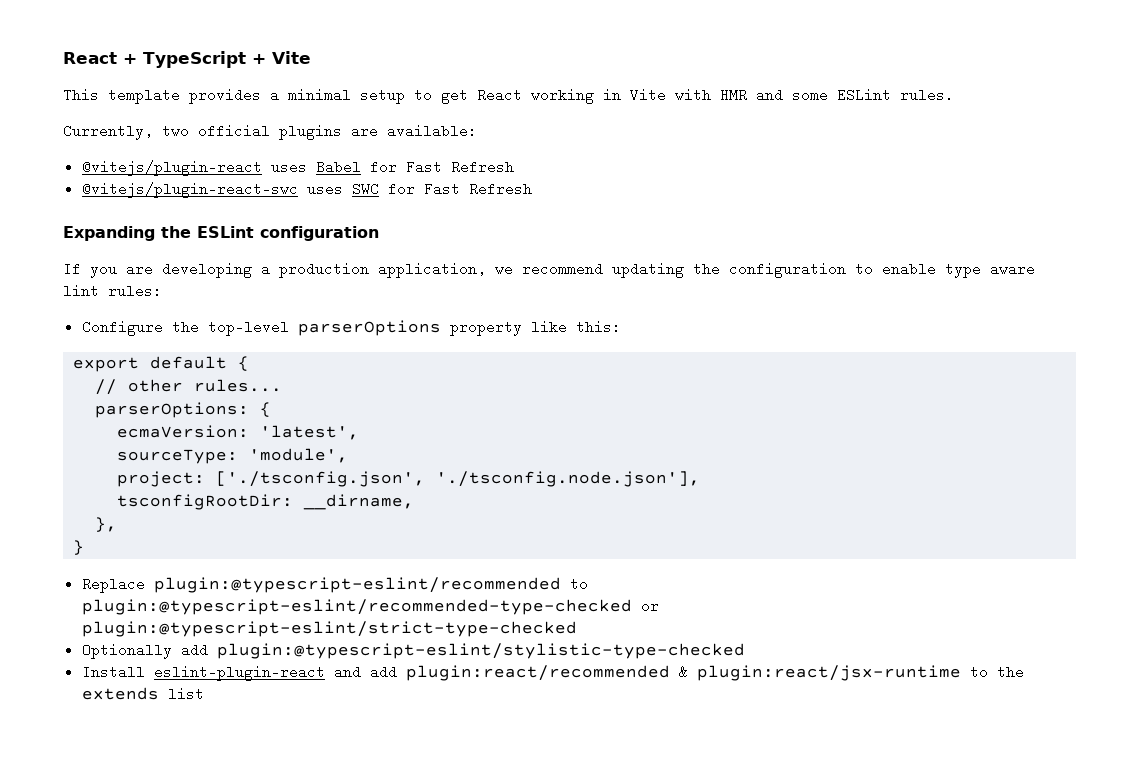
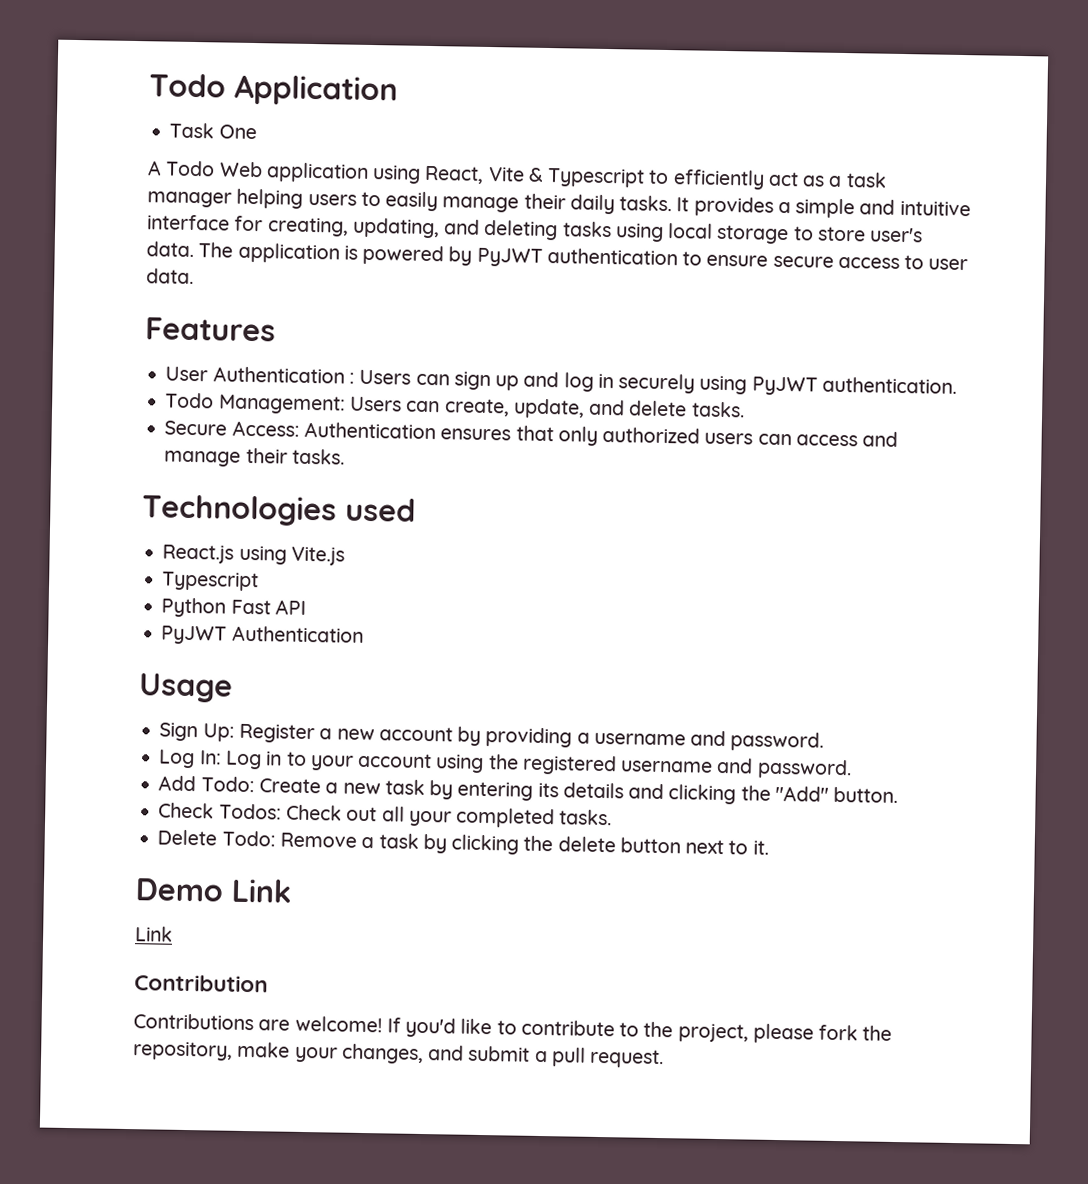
- React + TypeScript + Vite
- This template provides a minimal setup to get React working in Vite with HMR and some ESLint rules.
- Currently, two official plugins are available:
- @vitejs/plugin-react uses Babel for Fast Refresh
- @vitejs/plugin-react-swc uses SWC for Fast Refresh
- Expanding the ESLint configuration
- If you are developing a production application, we recommend updating the configuration to enable type aware lint rules:
- Configure the top-level parserOptions property like this:
- export default {
- // other rules...
- parserOptions: {
- ecmaVersion: 'latest',
- sourceType: 'module',
- project: ['./tsconfig.json', './tsconfig.node.json'],
- tsconfigRootDir: __dirname,
- },
- }
- Replace plugin:@typescript-eslint/recommended to plugin:@typescript-eslint/recommended-type-checked or plugin:@typescript-eslint/strict-type-checked
- Optionally add plugin:@typescript-eslint/stylistic-type-checked
- Install eslint-plugin-react and add plugin:react/recommended & plugin:react/jsx-runtime to the extends list
+ Todo Application
+ Task One
+ A Todo Web application using React, Vite & Typescript to efficiently act as a task manager helping users to easily manage their daily tasks. It provides a simple and intuitive interface for creating, updating, and deleting tasks using local storage to store user's data. The application is powered by PyJWT authentication to ensure secure access to user data.
+ Features
+ User Authentication : Users can sign up and log in securely using PyJWT authentication.
+ Todo Management: Users can create, update, and delete tasks.
+ Secure Access: Authentication ensures that only authorized users can access and manage their tasks.
+ Technologies used
+ React.js using Vite.js
+ Typescript
+ Python Fast API
+ PyJWT Authentication
+ Usage
+ Sign Up: Register a new account by providing a username and password.
+ Log In: Log in to your account using the registered username and password.
+ Add Todo: Create a new task by entering its details and clicking the "Add" button.
+ Check Todos: Check out all your completed tasks.
+ Delete Todo: Remove a task by clicking the delete button next to it.
+ Demo Link
+ Link
+ Contribution
+ Contributions are welcome! If you'd like to contribute to the project, please fork the repository, make your changes, and submit a pull request.

